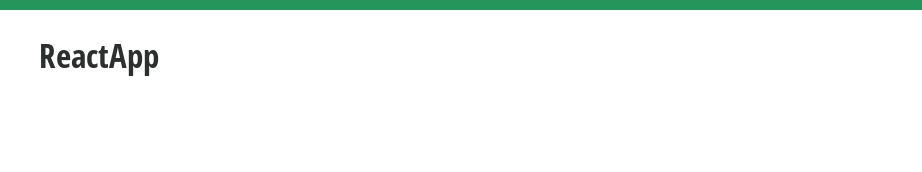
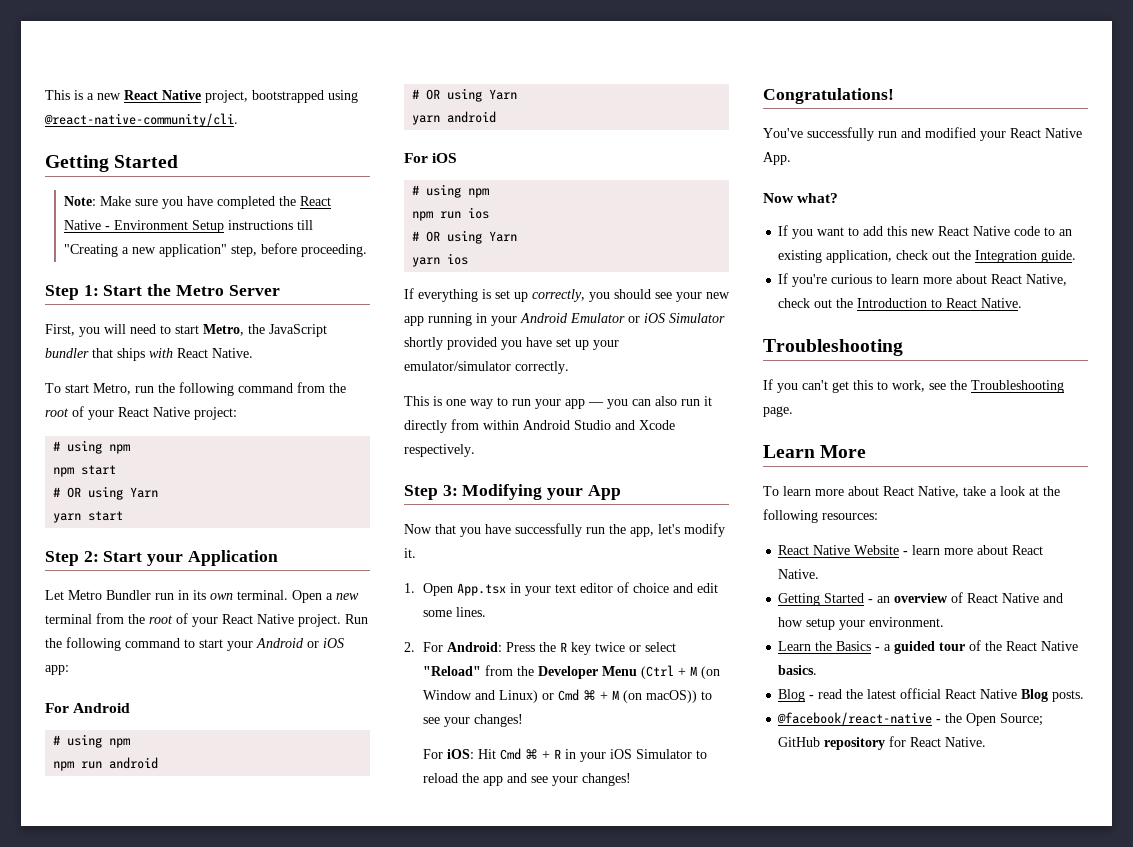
- ReactApp
+ This is a new React Native project, bootstrapped using @react-native-community/cli.
+ Getting Started
+ Note: Make sure you have completed the React Native - Environment Setup instructions till "Creating a new application" step, before proceeding.
+ Step 1: Start the Metro Server
+ First, you will need to start Metro, the JavaScript bundler that ships with React Native.
+ To start Metro, run the following command from the root of your React Native project:
+ # using npm
+ npm start
+ # OR using Yarn
+ yarn start
+ Step 2: Start your Application
+ Let Metro Bundler run in its own terminal. Open a new terminal from the root of your React Native project. Run the following command to start your Android or iOS app:
+ For Android
+ # using npm
+ npm run android
+ # OR using Yarn
+ yarn android
+ For iOS
+ # using npm
+ npm run ios
+ # OR using Yarn
+ yarn ios
+ If everything is set up correctly, you should see your new app running in your Android Emulator or iOS Simulator shortly provided you have set up your emulator/simulator correctly.
+ This is one way to run your app — you can also run it directly from within Android Studio and Xcode respectively.
+ Step 3: Modifying your App
+ Now that you have successfully run the app, let's modify it.
+ 1. Open App.tsx in your text editor of choice and edit some lines.
+ 2. For Android: Press the R key twice or select "Reload" from the Developer Menu (Ctrl + M (on Window and Linux) or Cmd ⌘ + M (on macOS)) to see your changes!
+ For iOS: Hit Cmd ⌘ + R in your iOS Simulator to reload the app and see your changes!
+ Congratulations!
+ You've successfully run and modified your React Native App.
+ Now what?
+ If you want to add this new React Native code to an existing application, check out the Integration guide.
+ If you're curious to learn more about React Native, check out the Introduction to React Native.
+ Troubleshooting
+ If you can't get this to work, see the Troubleshooting page.
+ Learn More
+ To learn more about React Native, take a look at the following resources:
+ React Native Website - learn more about React Native.
+ Getting Started - an overview of React Native and how setup your environment.
+ Learn the Basics - a guided tour of the React Native basics.
+ Blog - read the latest official React Native Blog posts.
+ @facebook/react-native - the Open Source; GitHub repository for React Native.

